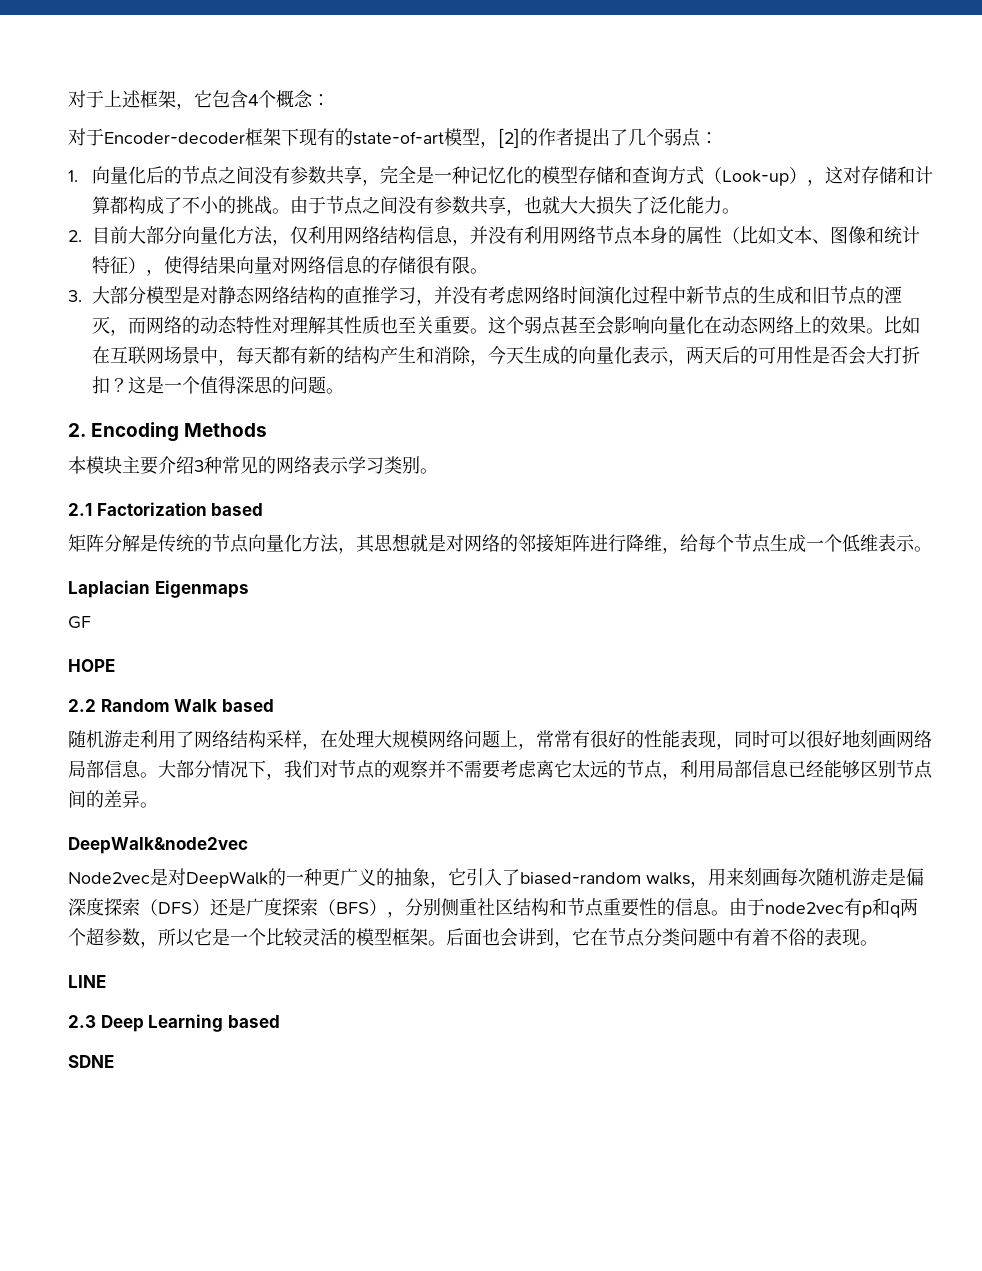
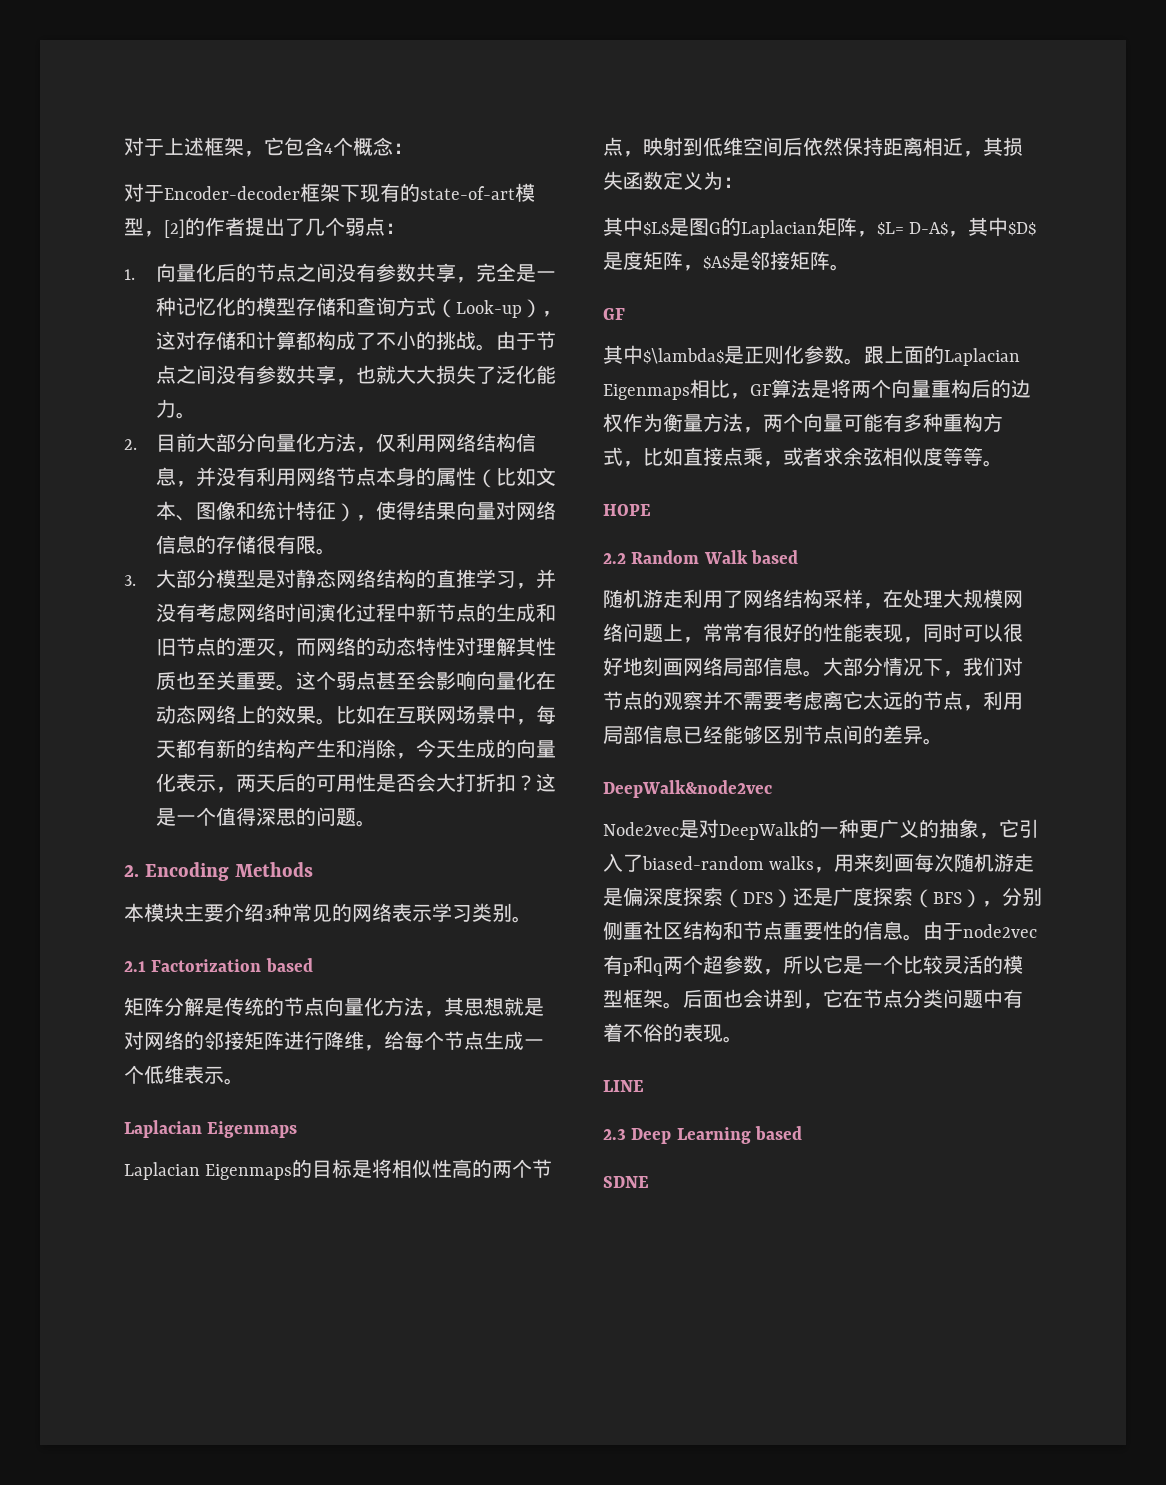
+ Laplacian Eigenmaps的目标是将相似性高的两个节点，映射到低维空间后依然保持距离相近，其损失函数定义为：
+ 其中$L$是图G的Laplacian矩阵，$L= D-A$，其中$D$是度矩阵，$A$是邻接矩阵。
  GF
+ 其中$\lambda$是正则化参数。跟上面的Laplacian Eigenmaps相比，GF算法是将两个向量重构后的边权作为衡量方法，两个向量可能有多种重构方式，比如直接点乘，或者求余弦相似度等等。

